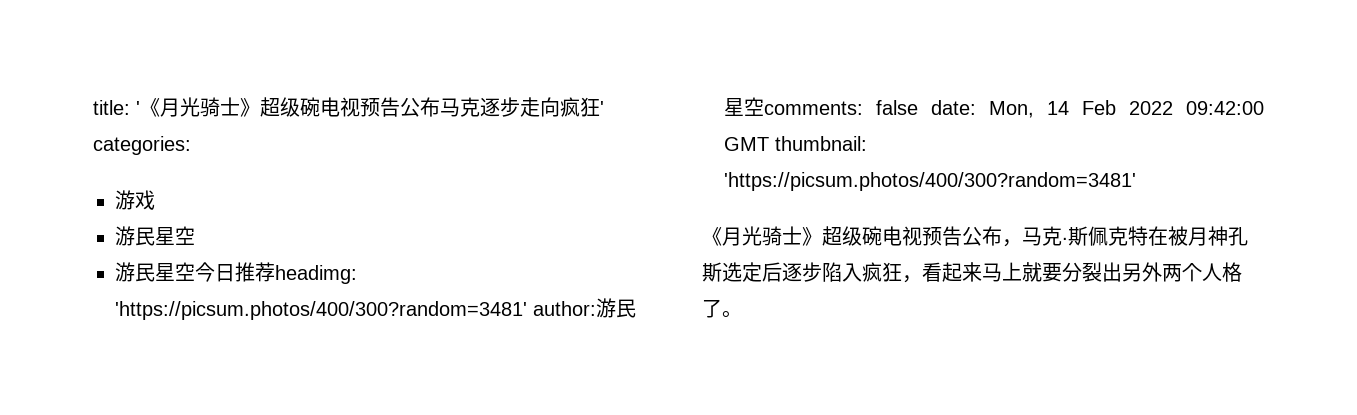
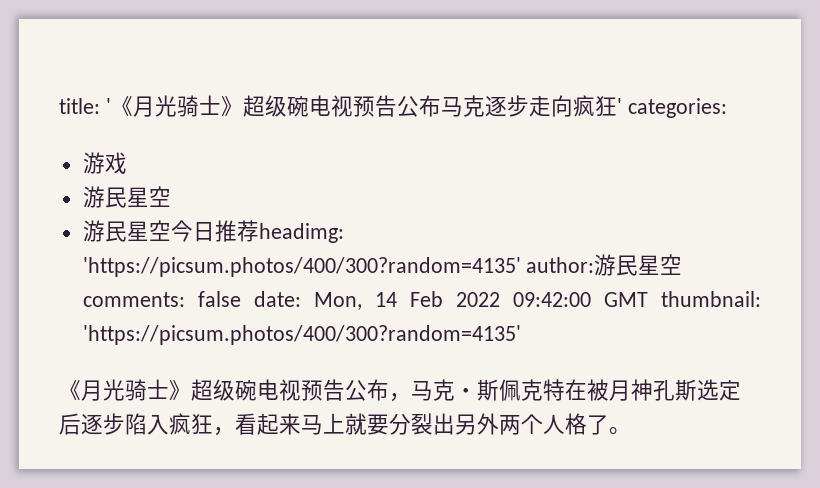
- 游民星空今日推荐headimg: 'https://picsum.photos/400/300?random=3481' author:游民星空comments: false date: Mon, 14 Feb 2022 09:42:00 GMT thumbnail: 'https://picsum.photos/400/300?random=3481'
+ 游民星空今日推荐headimg: 'https://picsum.photos/400/300?random=4135' author:游民星空comments: false date: Mon, 14 Feb 2022 09:42:00 GMT thumbnail: 'https://picsum.photos/400/300?random=4135'

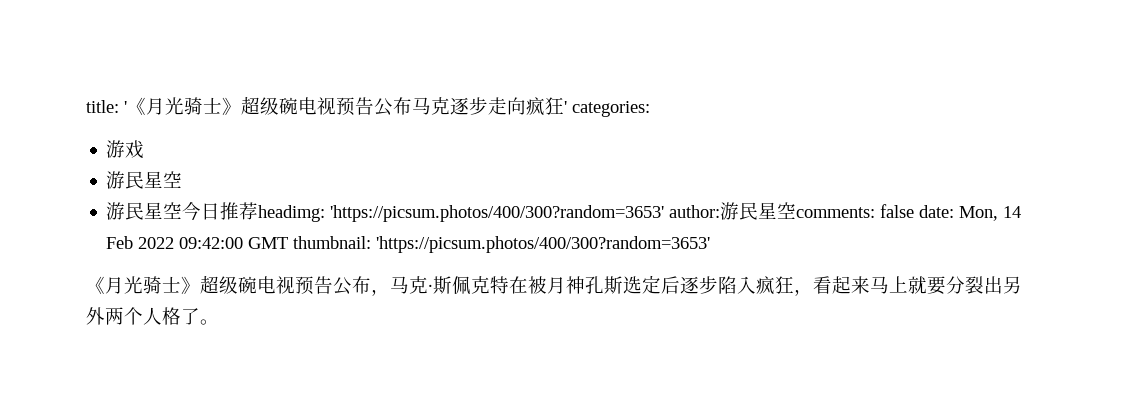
- 游民星空今日推荐headimg: 'https://picsum.photos/400/300?random=4135' author:游民星空comments: false date: Mon, 14 Feb 2022 09:42:00 GMT thumbnail: 'https://picsum.photos/400/300?random=4135'
+ 游民星空今日推荐headimg: 'https://picsum.photos/400/300?random=3653' author:游民星空comments: false date: Mon, 14 Feb 2022 09:42:00 GMT thumbnail: 'https://picsum.photos/400/300?random=3653'

